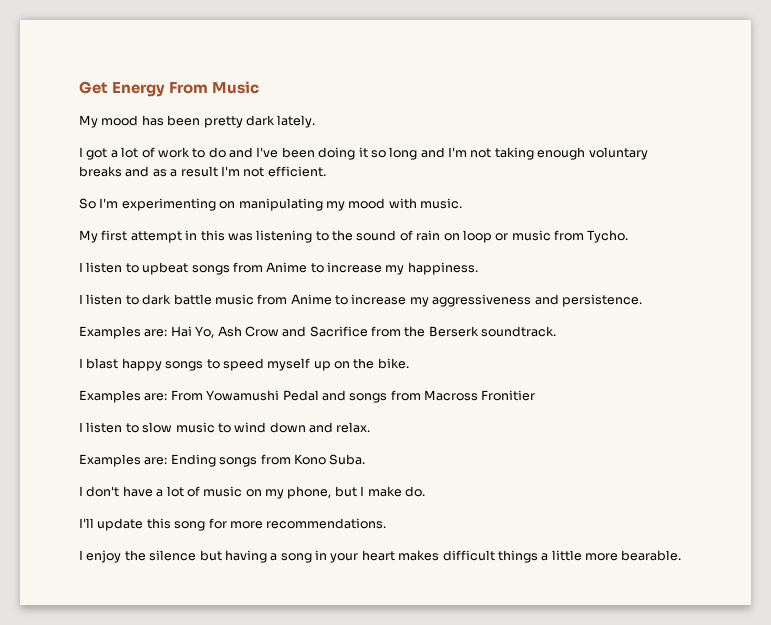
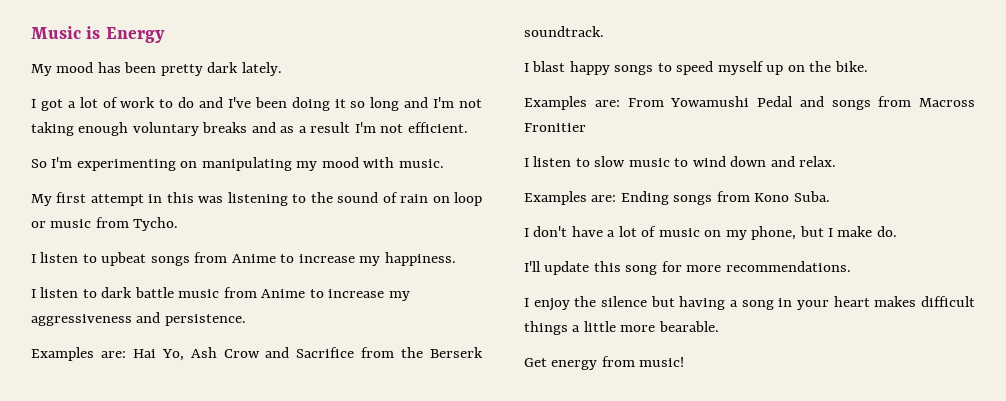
- Get Energy From Music
+ Music is Energy
+ Get energy from music!

